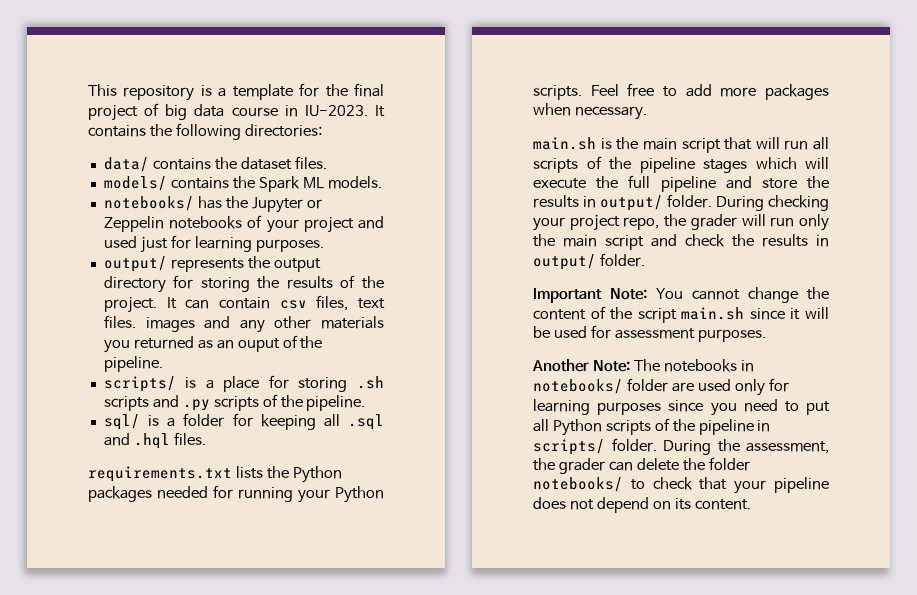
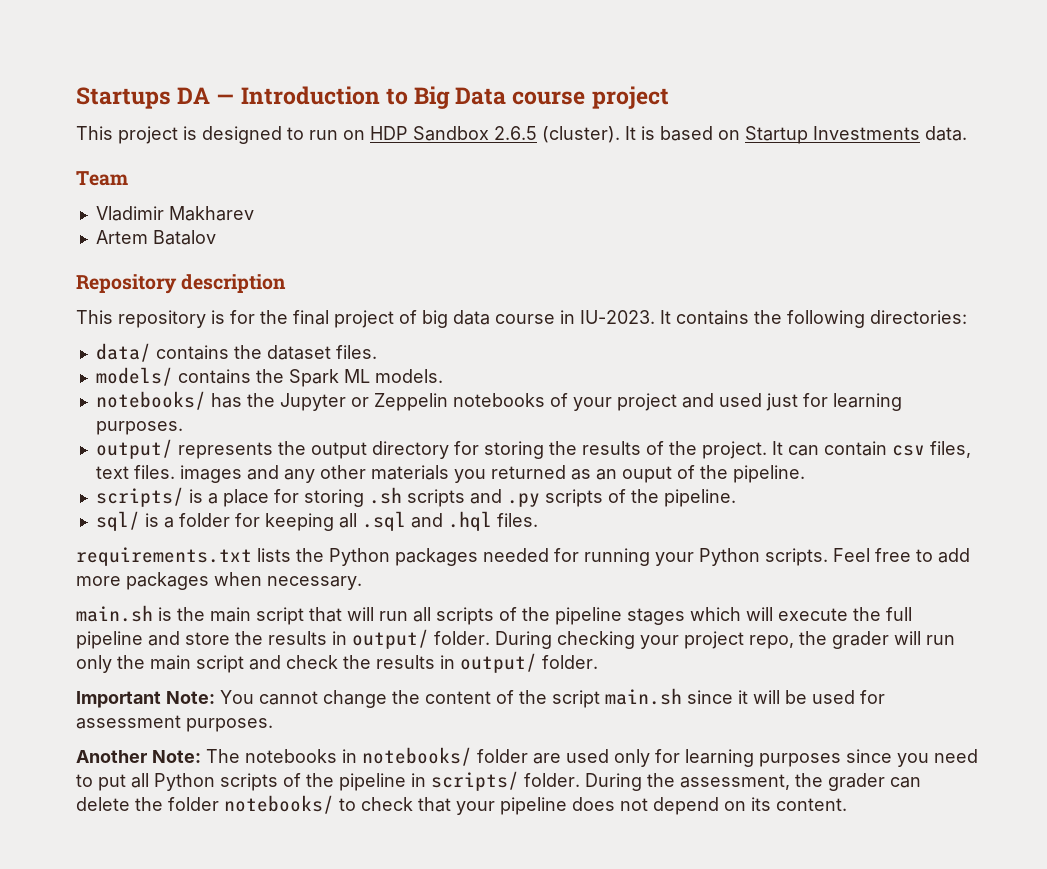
+ Startups DA — Introduction to Big Data course project
+ This project is designed to run on HDP Sandbox 2.6.5 (cluster). It is based on Startup Investments data.
+ Team
+ Vladimir Makharev
+ Artem Batalov
+ Repository description
- This repository is a template for the final project of big data course in IU-2023.
+ This repository is for the final project of big data course in IU-2023.

